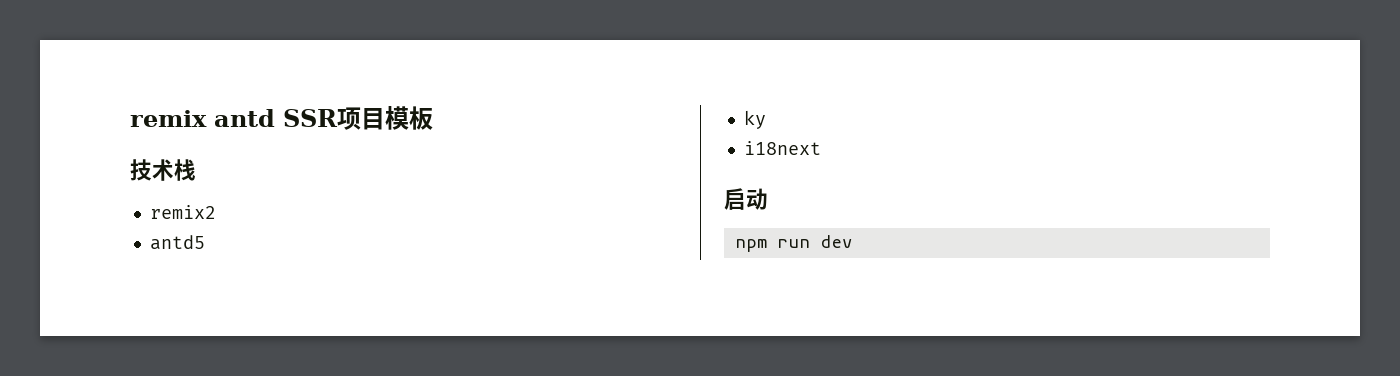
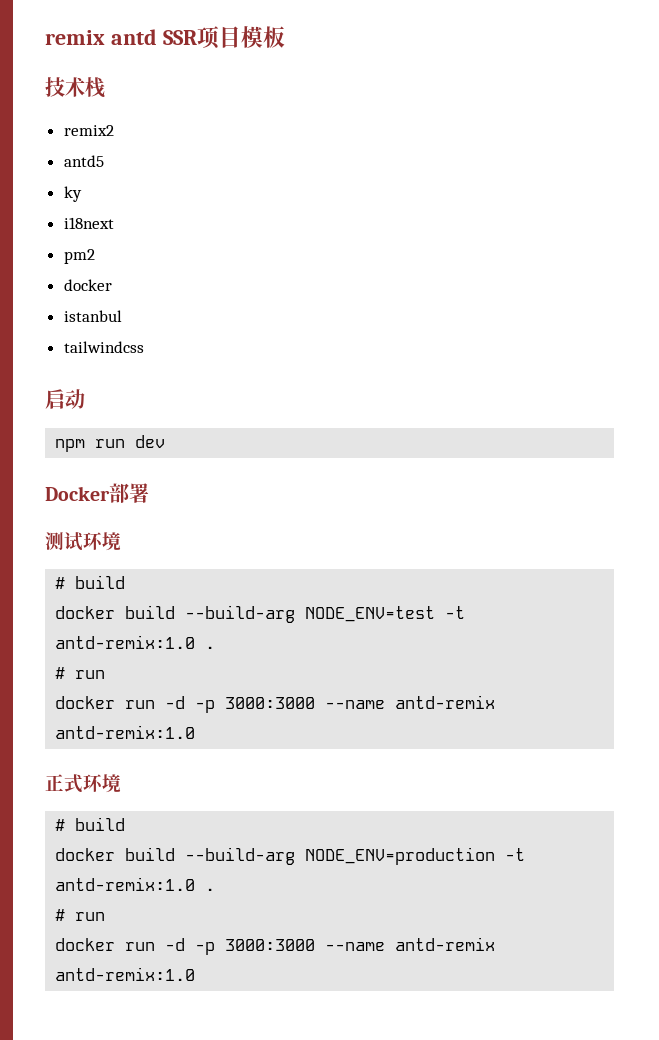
+ pm2
+ docker
+ istanbul
+ tailwindcss
+ Docker部署
+ 测试环境
+ # build
+ docker build --build-arg NODE_ENV=test -t antd-remix:1.0 .
+ # run
+ docker run -d -p 3000:3000 --name antd-remix antd-remix:1.0
+ 正式环境
+ # build
+ docker build --build-arg NODE_ENV=production -t antd-remix:1.0 .
+ # run
+ docker run -d -p 3000:3000 --name antd-remix antd-remix:1.0

